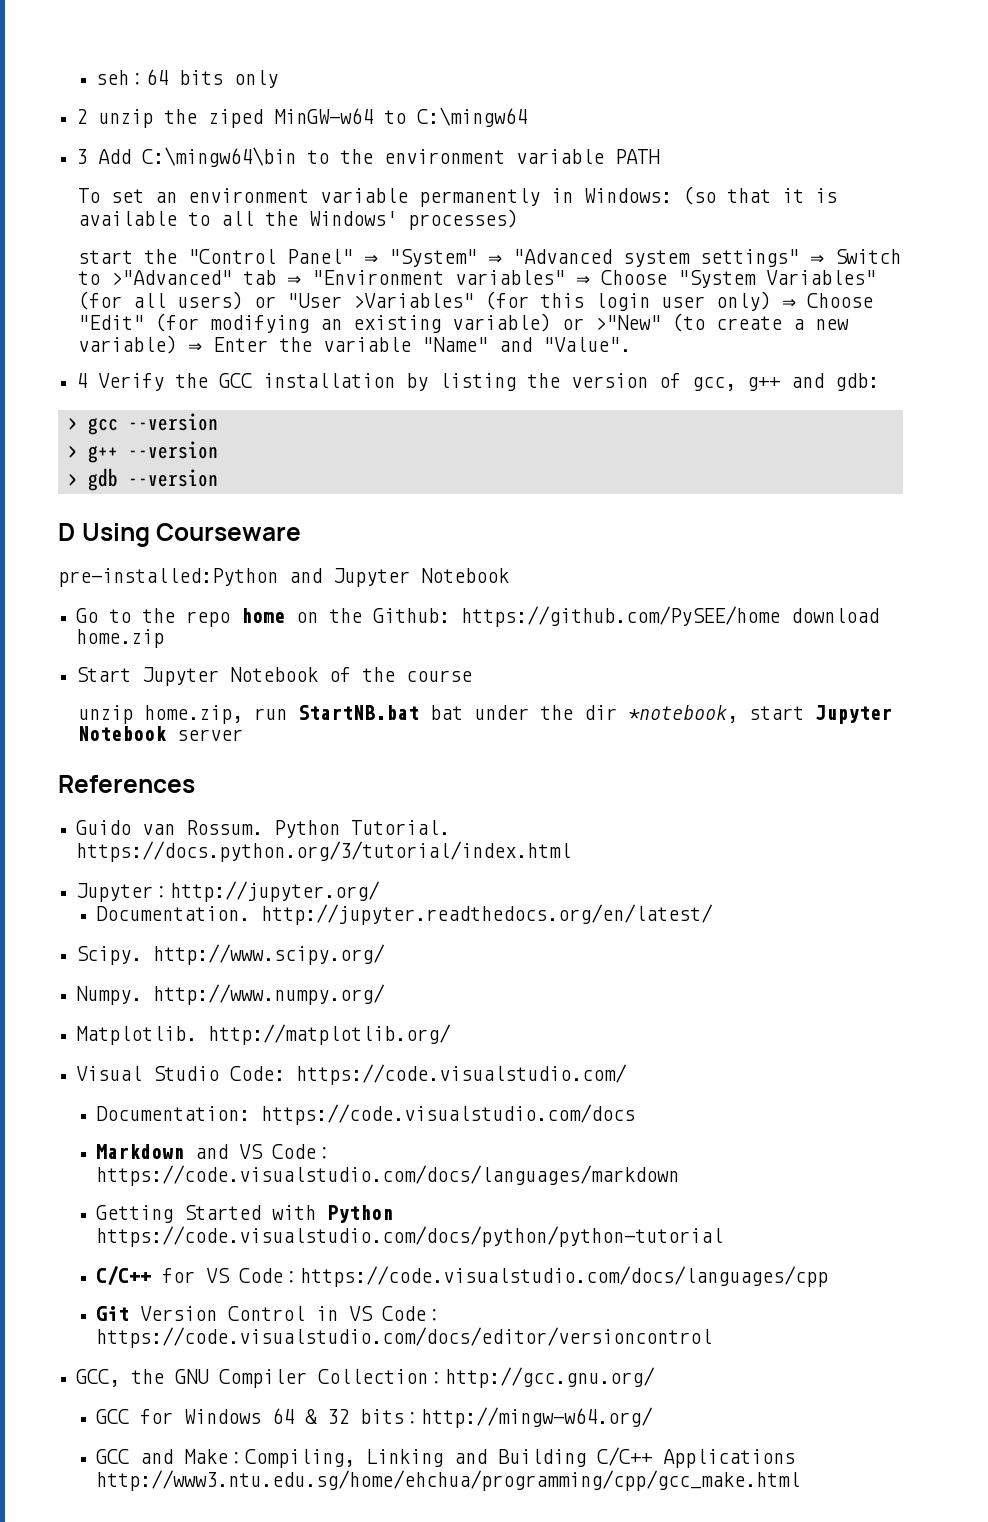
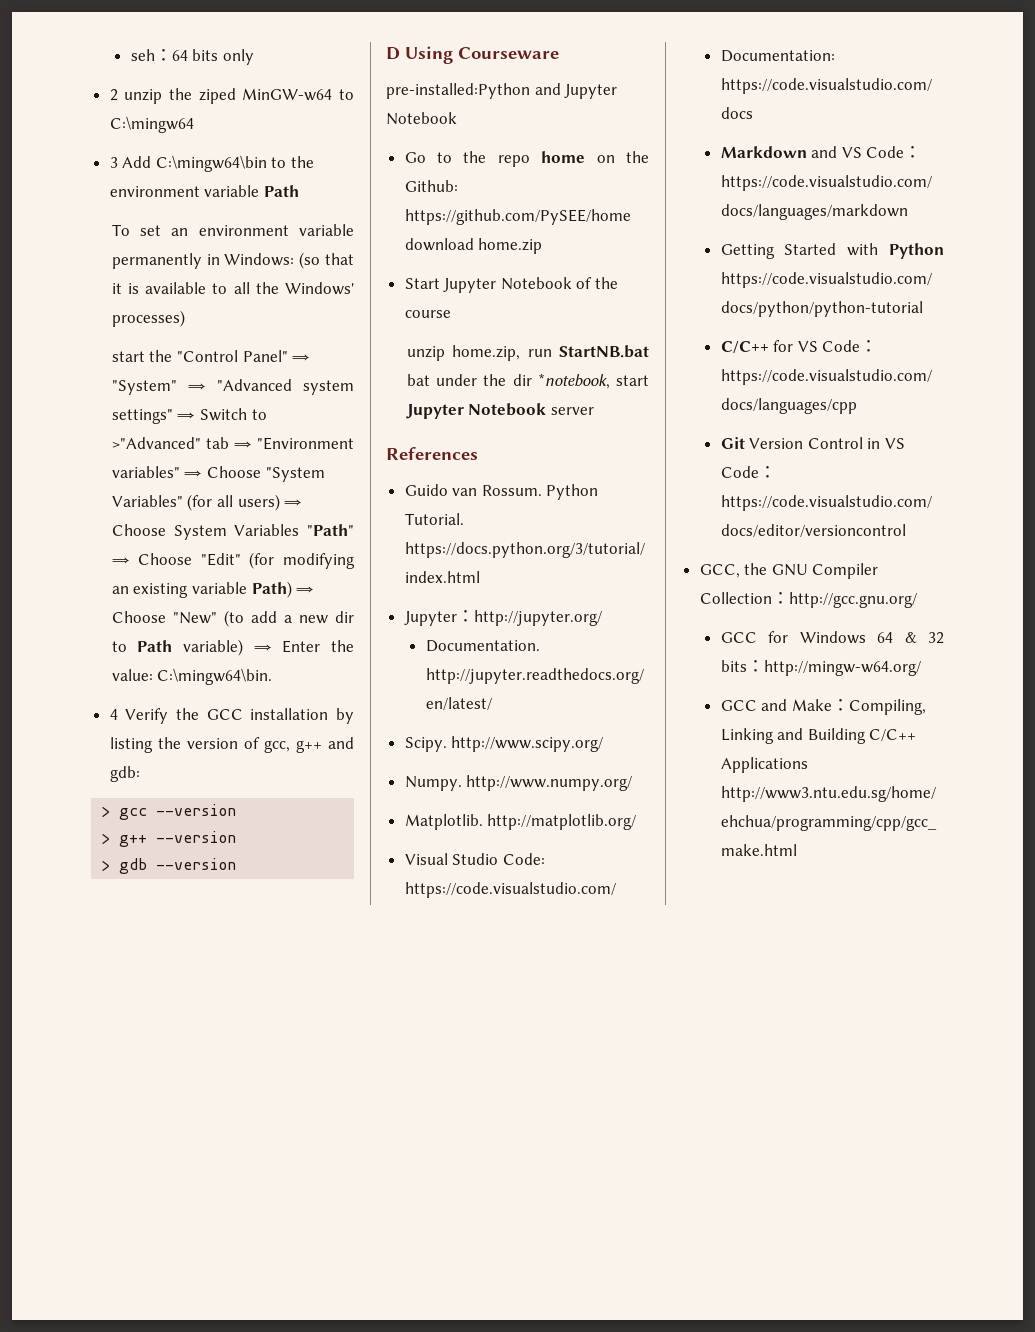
- 3 Add C:\mingw64\bin to the environment variable PATH
+ 3 Add C:\mingw64\bin to the environment variable Path
- start the "Control Panel" ⇒ "System" ⇒ "Advanced system settings" ⇒ Switch to >"Advanced" tab ⇒ "Environment variables" ⇒ Choose "System Variables" (for all users) or "User >Variables" (for this login user only) ⇒ Choose "Edit" (for modifying an existing variable) or >"New" (to create a new variable) ⇒ Enter the variable "Name" and "Value".
+ start the "Control Panel" ⇒ "System" ⇒ "Advanced system settings" ⇒ Switch to >"Advanced" tab ⇒ "Environment variables" ⇒ Choose "System Variables" (for all users) ⇒ Choose System Variables "Path" ⇒ Choose "Edit" (for modifying an existing variable Path) ⇒ Choose "New" (to add a new dir to Path variable) ⇒ Enter the value: C:\mingw64\bin.

